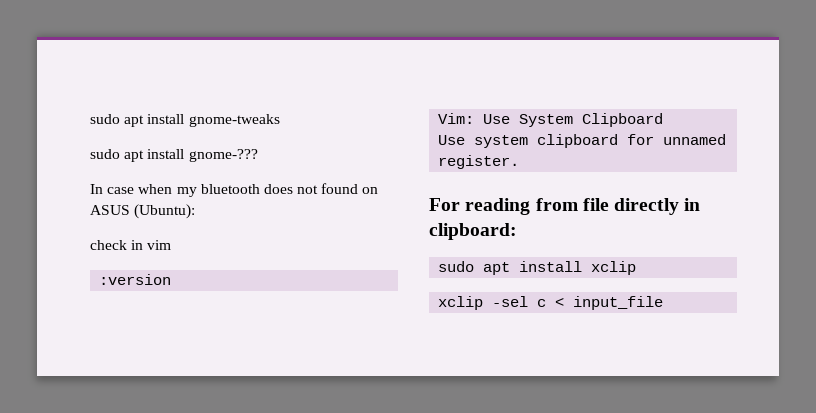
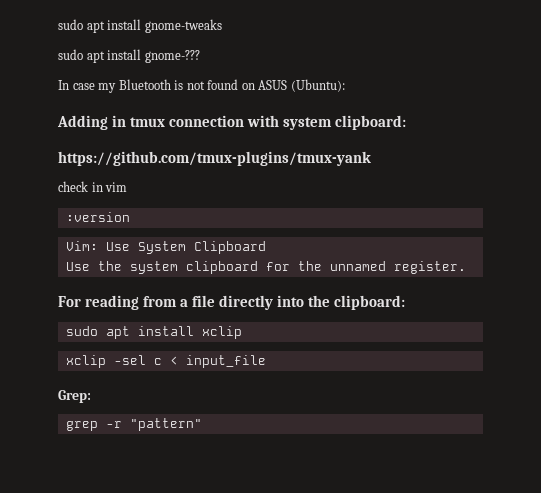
- In case when my bluetooth does not found on ASUS (Ubuntu):
+ In case my Bluetooth is not found on ASUS (Ubuntu):
+ Adding in tmux connection with system clipboard:
+ https://github.com/tmux-plugins/tmux-yank
- Use system clipboard for unnamed register.
+ Use the system clipboard for the unnamed register.
- For reading from file directly in clipboard:
+ For reading from a file directly into the clipboard:
+ Grep:
+ grep -r "pattern"

